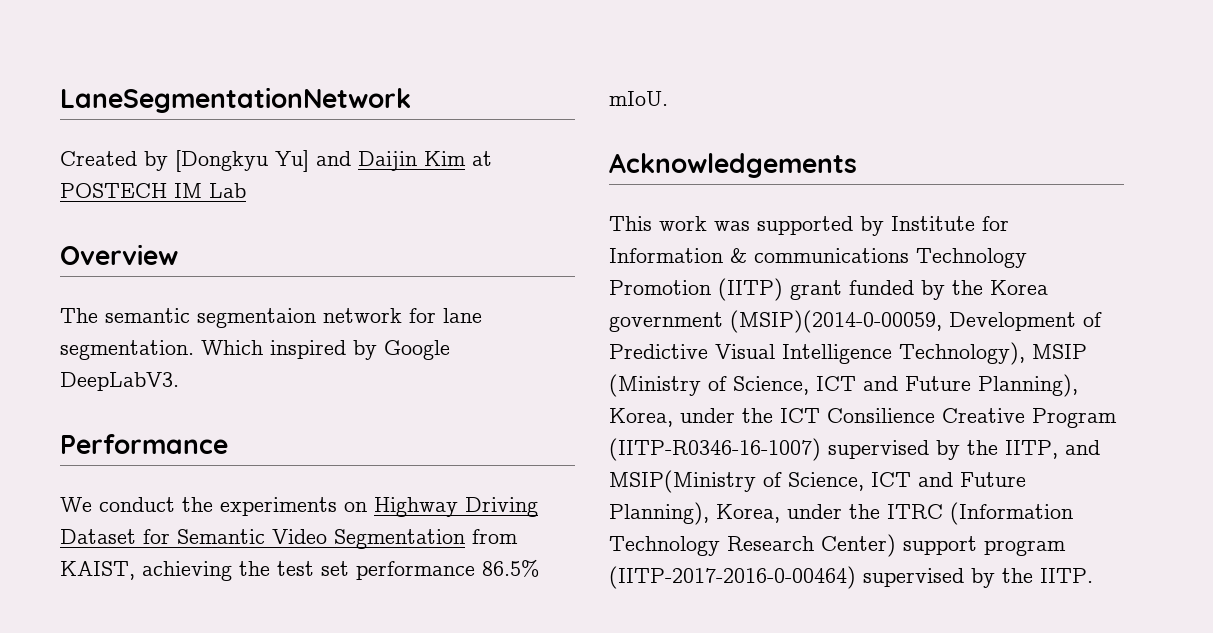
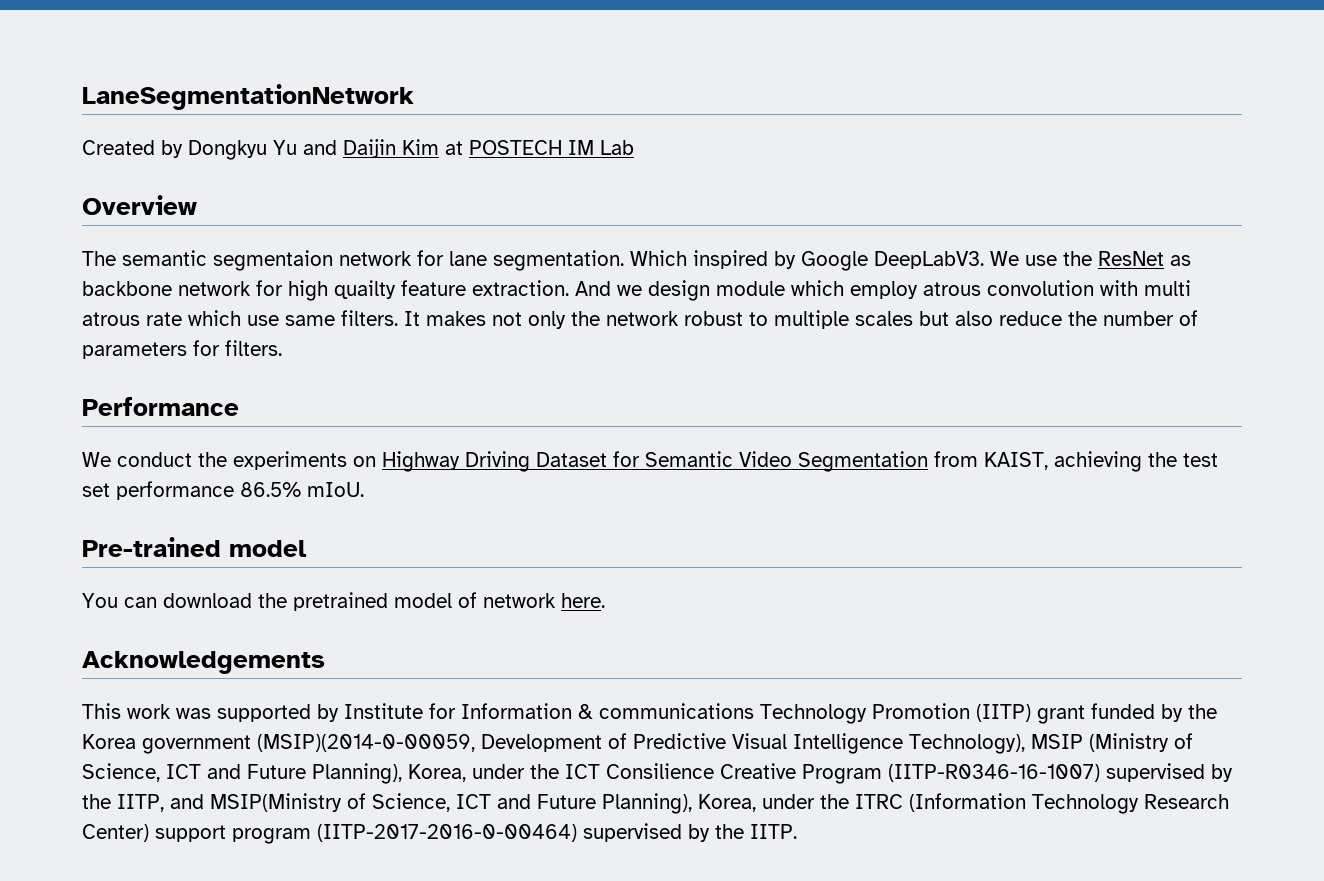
- Created by [Dongkyu Yu] and Daijin Kim at POSTECH IM Lab
+ Created by Dongkyu Yu and Daijin Kim at POSTECH IM Lab
+ We use the ResNet as backbone network for high quailty feature extraction. And we design module which employ atrous convolution with multi atrous rate which use same filters. It makes not only the network robust to multiple scales but also reduce the number of parameters for filters.
+ Pre-trained model
+ You can download the pretrained model of network here.

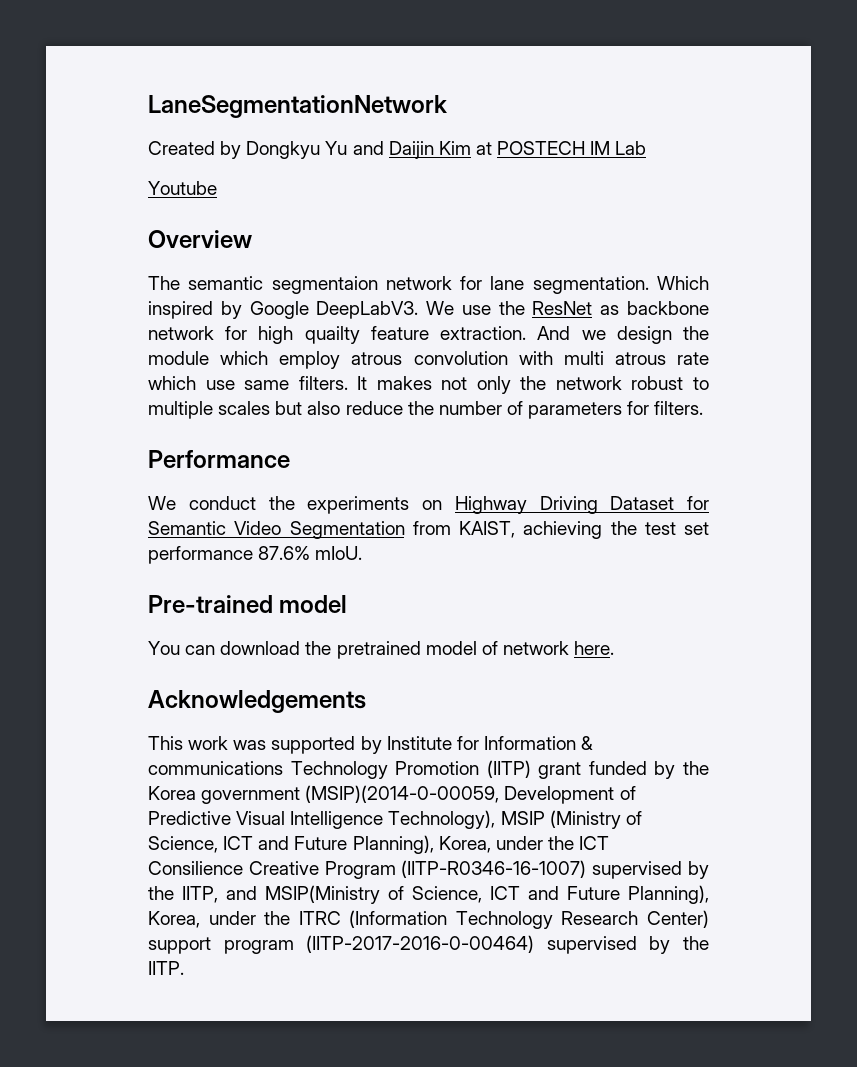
+ Youtube
- And we design module which employ atrous convolution with multi atrous rate which use same filters.
+ And we design the module which employ atrous convolution with multi atrous rate which use same filters.
- We conduct the experiments on Highway Driving Dataset for Semantic Video Segmentation from KAIST, achieving the test set performance 86.5% mIoU.
+ We conduct the experiments on Highway Driving Dataset for Semantic Video Segmentation from KAIST, achieving the test set performance 87.6% mIoU.

